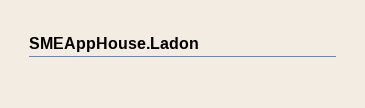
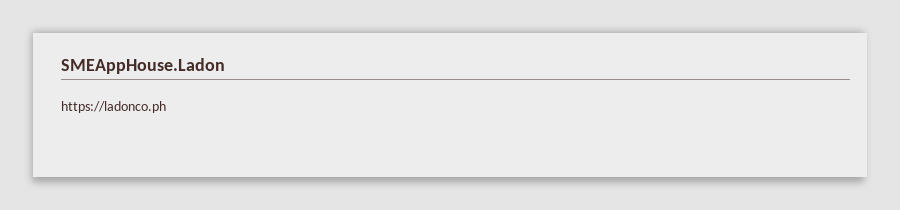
+ https://ladonco.ph

